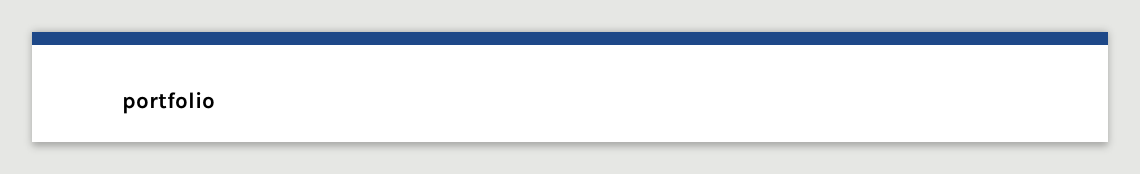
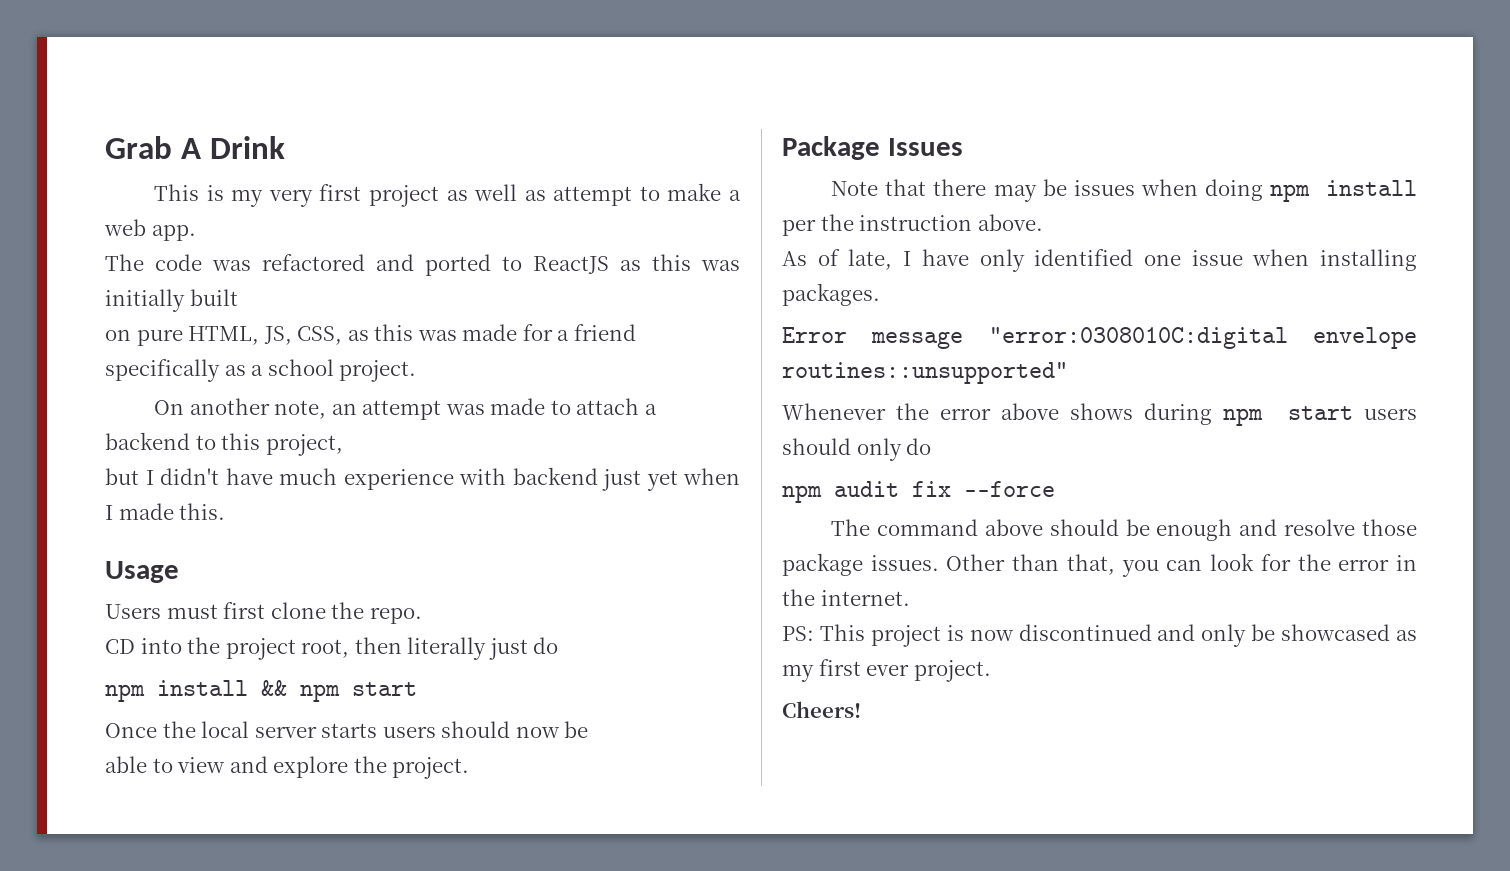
- portfolio
+ Grab A Drink
+ This is my very first project as well as attempt to make a web app.
+ The code was refactored and ported to ReactJS as this was initially built
+ on pure HTML, JS, CSS, as this was made for a friend specifically as a school project.
+ On another note, an attempt was made to attach a backend to this project,
+ but I didn't have much experience with backend just yet when I made this.
+ Usage
+ Users must first clone the repo.
+ CD into the project root, then literally just do
+ npm install && npm start
+ Once the local server starts users should now be
+ able to view and explore the project.
+ Package Issues
+ Note that there may be issues when doing npm install per the instruction above.
+ As of late, I have only identified one issue when installing packages.
+ Error message "error:0308010C:digital envelope routines::unsupported"
+ Whenever the error above shows during npm start users should only do
+ npm audit fix --force
+ The command above should be enough and resolve those package issues. Other than that, you can look for the error in the internet.
+ PS: This project is now discontinued and only be showcased as my first ever project.
+ Cheers!

